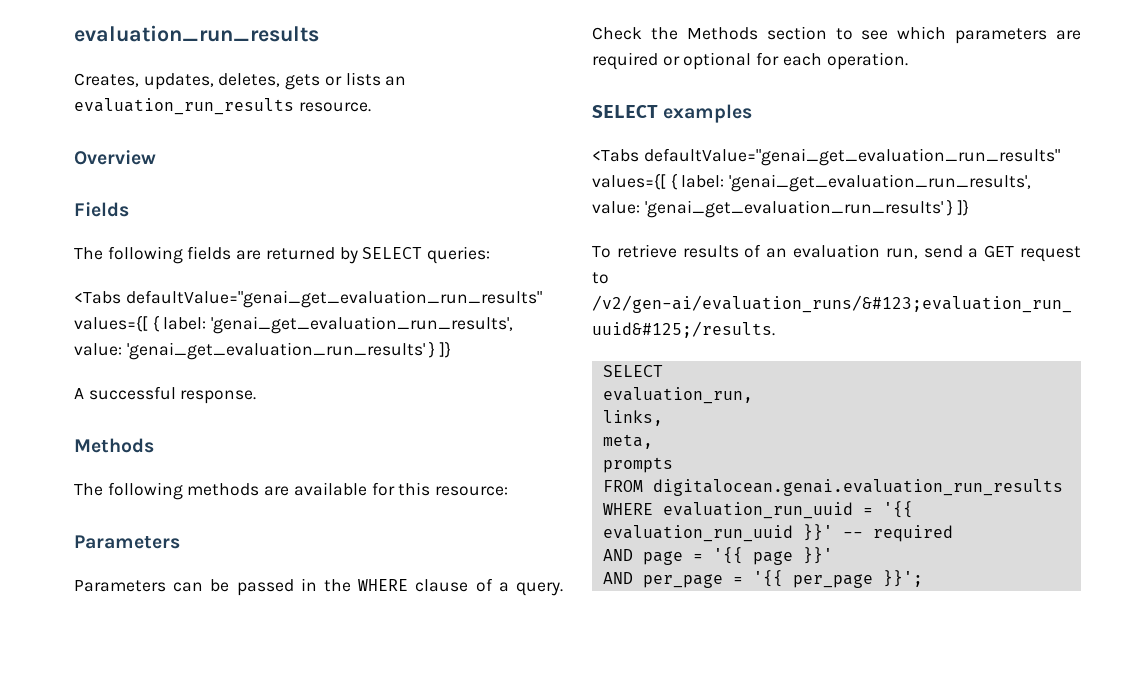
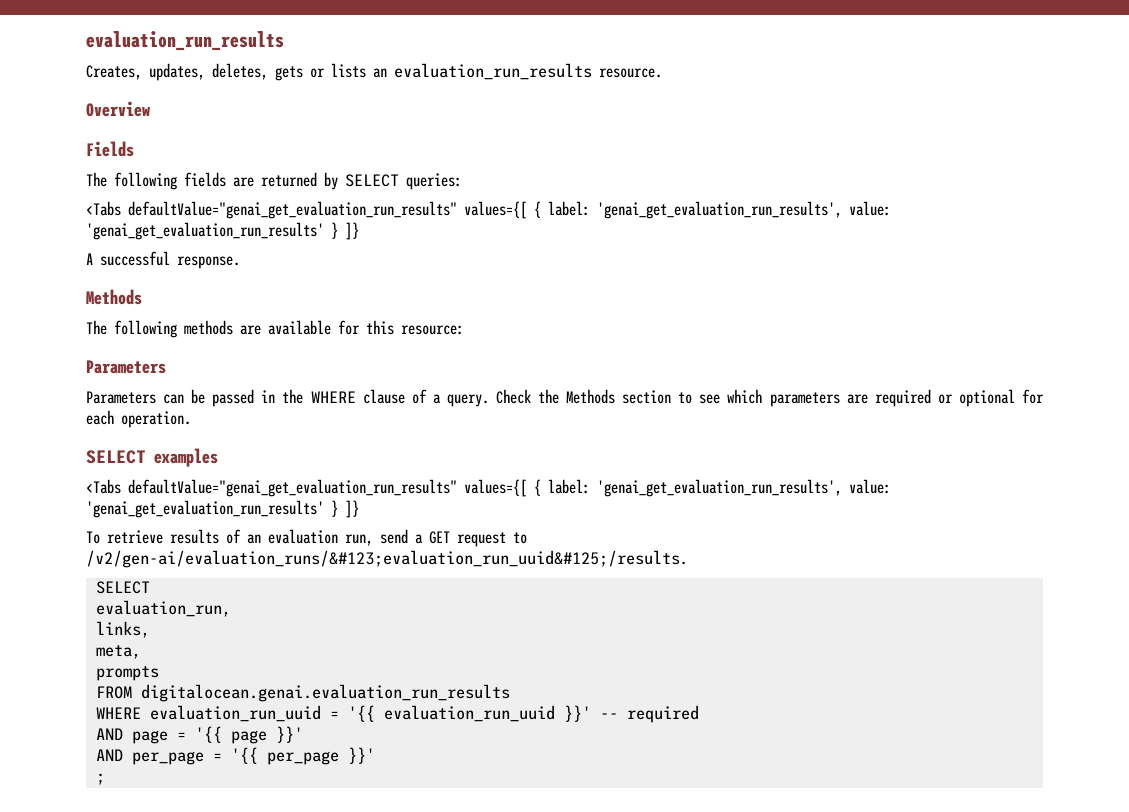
- AND per_page = '{{ per_page }}';
+ AND per_page = '{{ per_page }}'
+ ;

